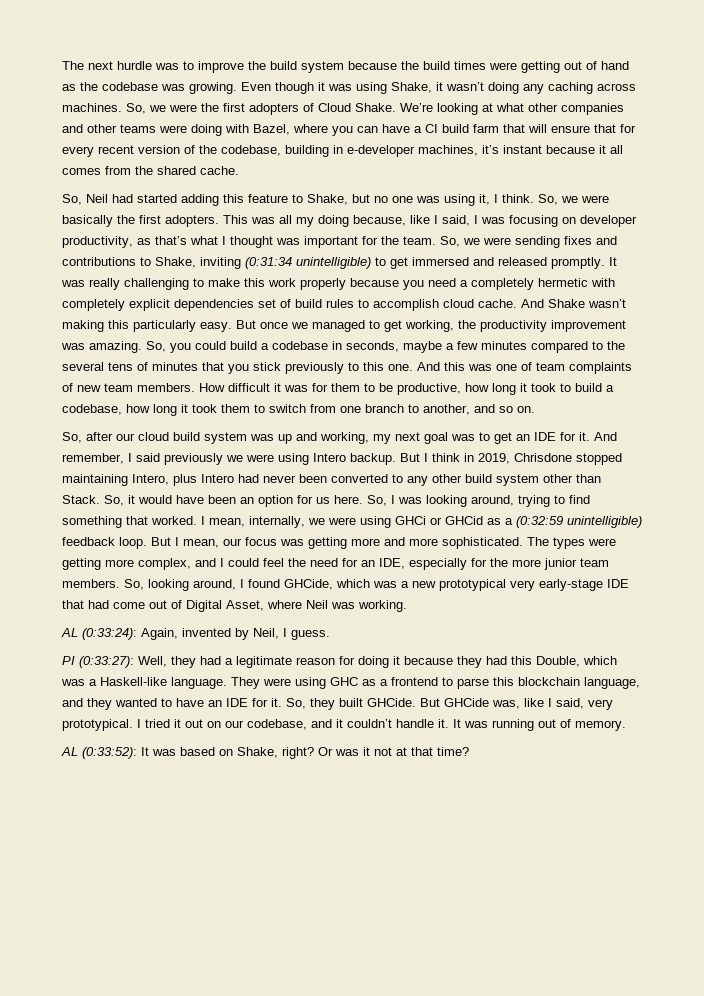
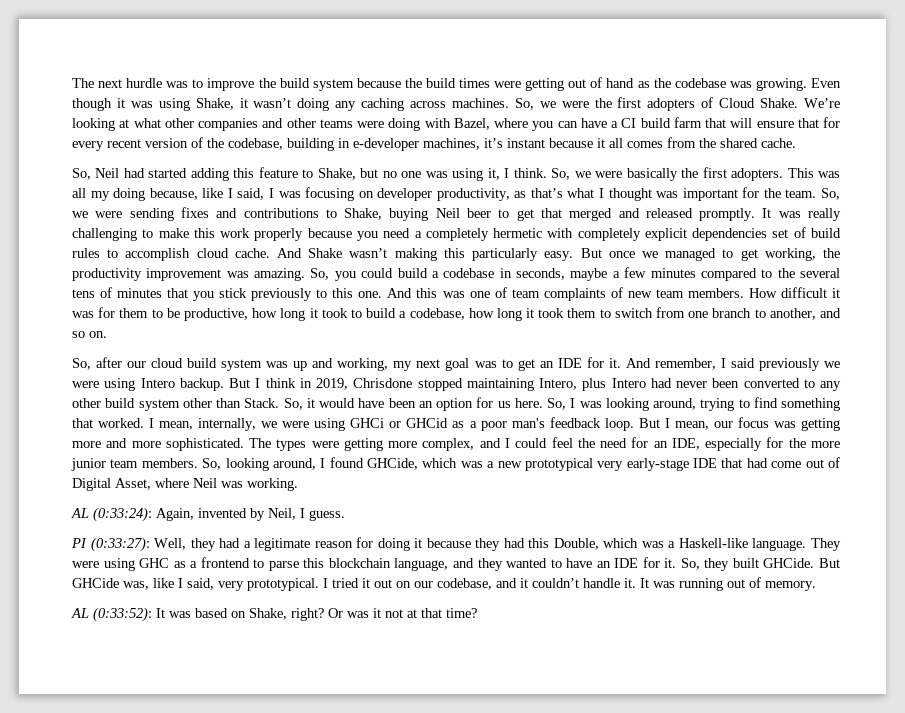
- So, we were sending fixes and contributions to Shake, inviting (0:31:34 unintelligible) to get immersed and released promptly.
+ So, we were sending fixes and contributions to Shake, buying Neil beer to get that merged and released promptly.
- I mean, internally, we were using GHCi or GHCid as a (0:32:59 unintelligible) feedback loop.
+ I mean, internally, we were using GHCi or GHCid as a poor man's feedback loop.

